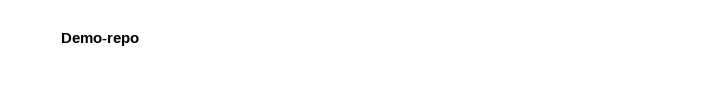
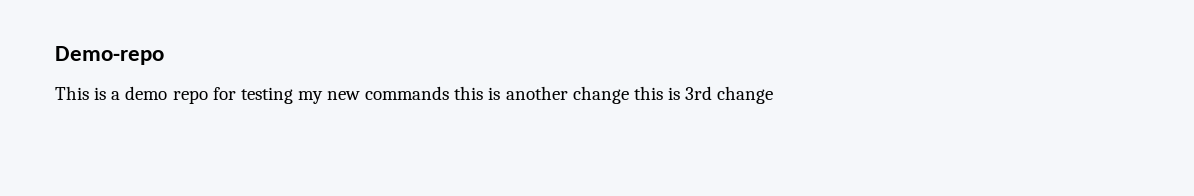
+ This is a demo repo for testing my new commands this is another change this is 3rd change

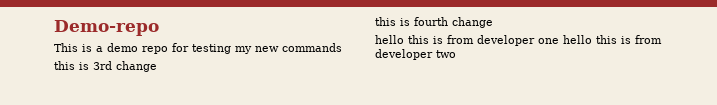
- This is a demo repo for testing my new commands this is another change this is 3rd change
+ This is a demo repo for testing my new commands
+ this is 3rd change
+ this is fourth change
+ hello this is from developer one hello this is from developer two

